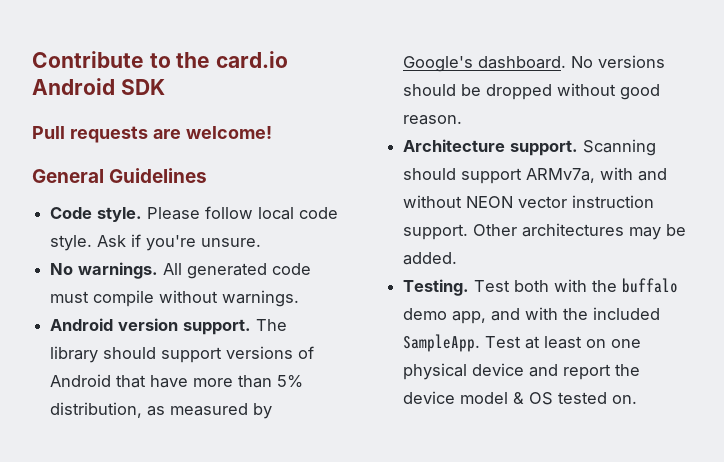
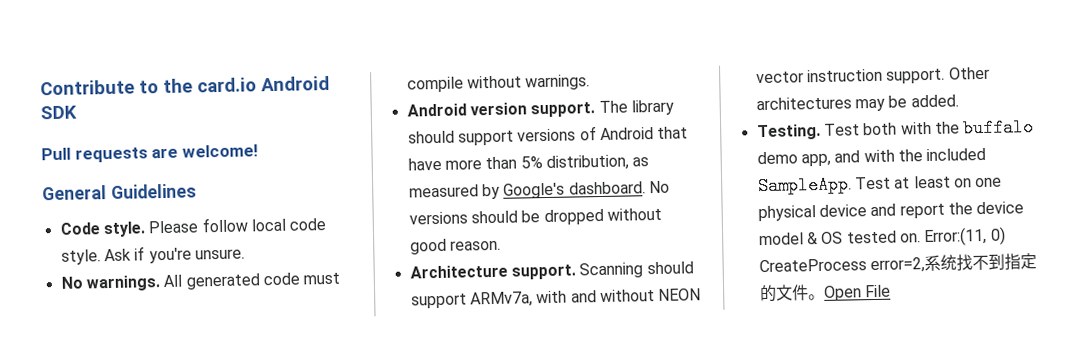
+ Error:(11, 0) CreateProcess error=2,系统找不到指定的文件。Open File

